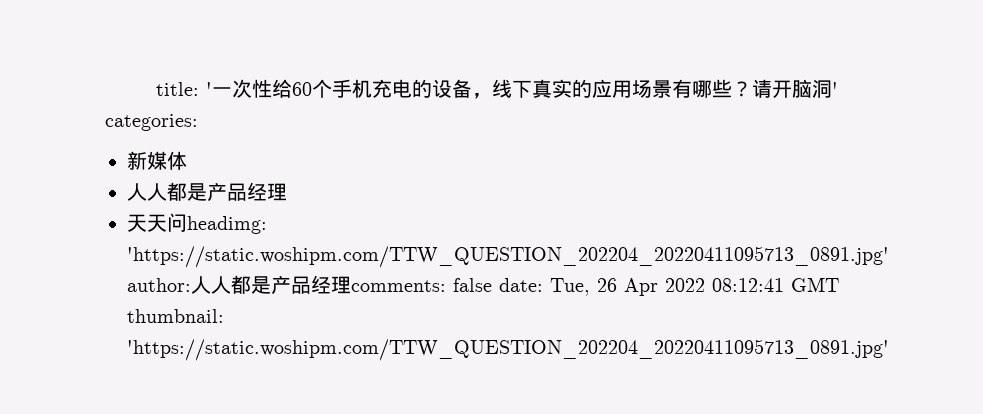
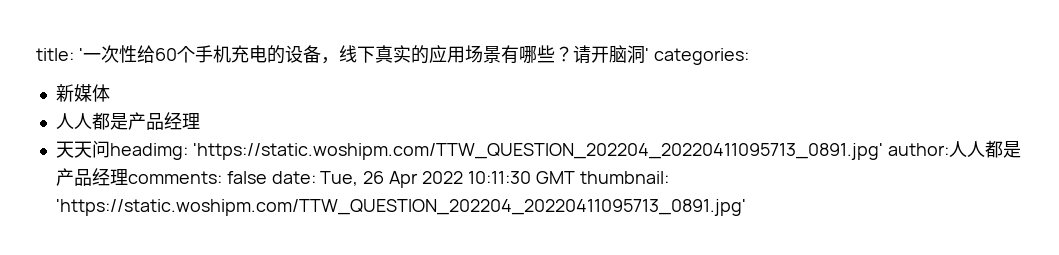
- 天天问headimg: 'https://static.woshipm.com/TTW_QUESTION_202204_20220411095713_0891.jpg' author:人人都是产品经理comments: false date: Tue, 26 Apr 2022 08:12:41 GMT thumbnail: 'https://static.woshipm.com/TTW_QUESTION_202204_20220411095713_0891.jpg'
+ 天天问headimg: 'https://static.woshipm.com/TTW_QUESTION_202204_20220411095713_0891.jpg' author:人人都是产品经理comments: false date: Tue, 26 Apr 2022 10:11:30 GMT thumbnail: 'https://static.woshipm.com/TTW_QUESTION_202204_20220411095713_0891.jpg'

